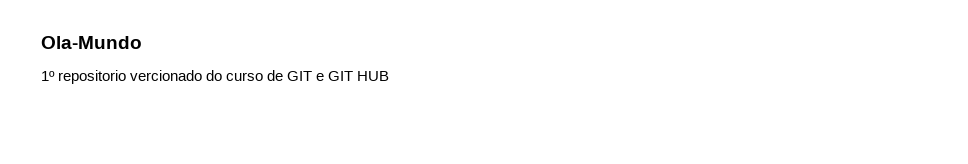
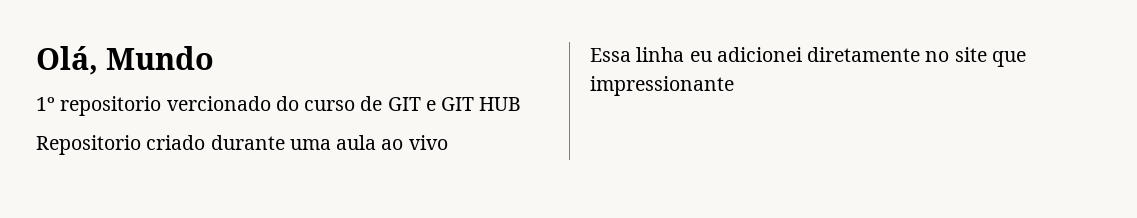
- Ola-Mundo
+ Olá, Mundo
+ Repositorio criado durante uma aula ao vivo
+ Essa linha eu adicionei diretamente no site que impressionante

